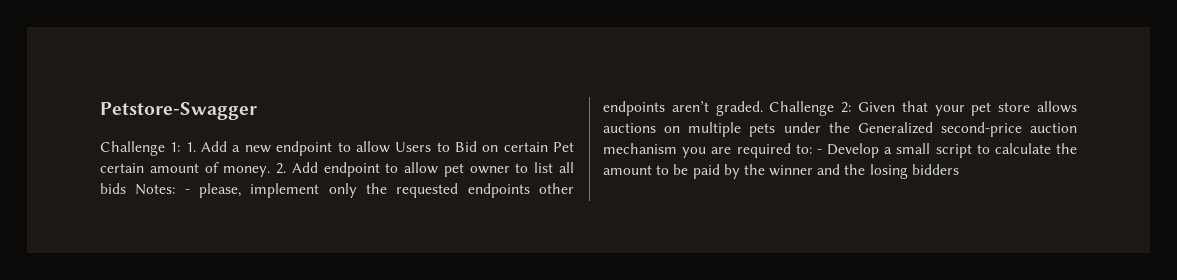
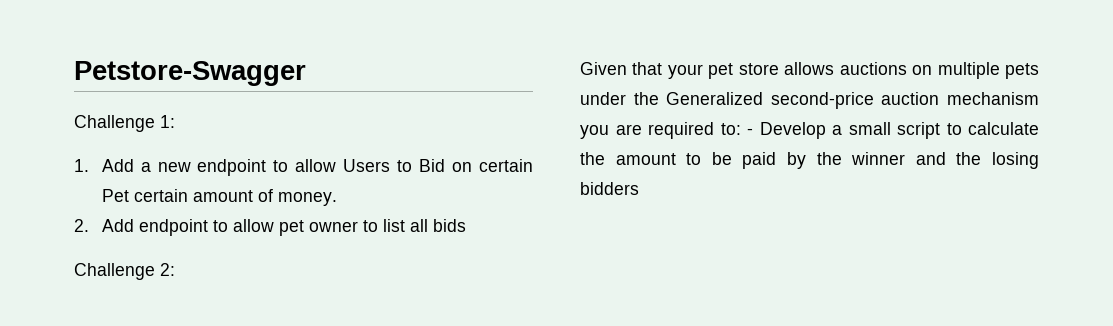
- Challenge 1: 1. Add a new endpoint to allow Users to Bid on certain Pet certain amount of money. 2. Add endpoint to allow pet owner to list all bids Notes: - please, implement only the requested endpoints other endpoints aren’t graded. Challenge 2: Given that your pet store allows auctions on multiple pets under the Generalized second-price auction mechanism you are required to:
+ Challenge 1:
+ 1. Add a new endpoint to allow Users to Bid on certain Pet certain amount of money.
+ 2. Add endpoint to allow pet owner to list all bids
+ Challenge 2:
+ Given that your pet store allows auctions on multiple pets under the Generalized second-price auction mechanism you are required to:

